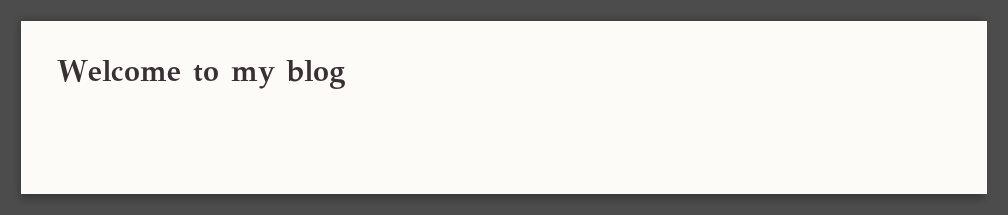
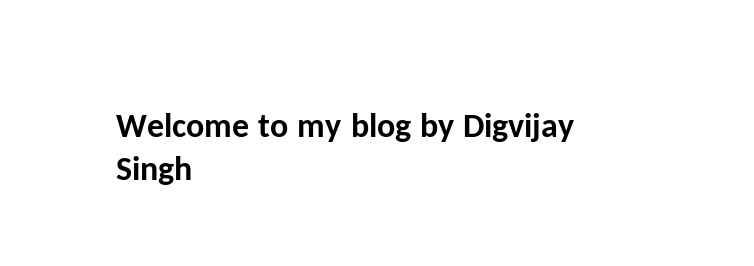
- Welcome to my blog
+ Welcome to my blog by Digvijay Singh

